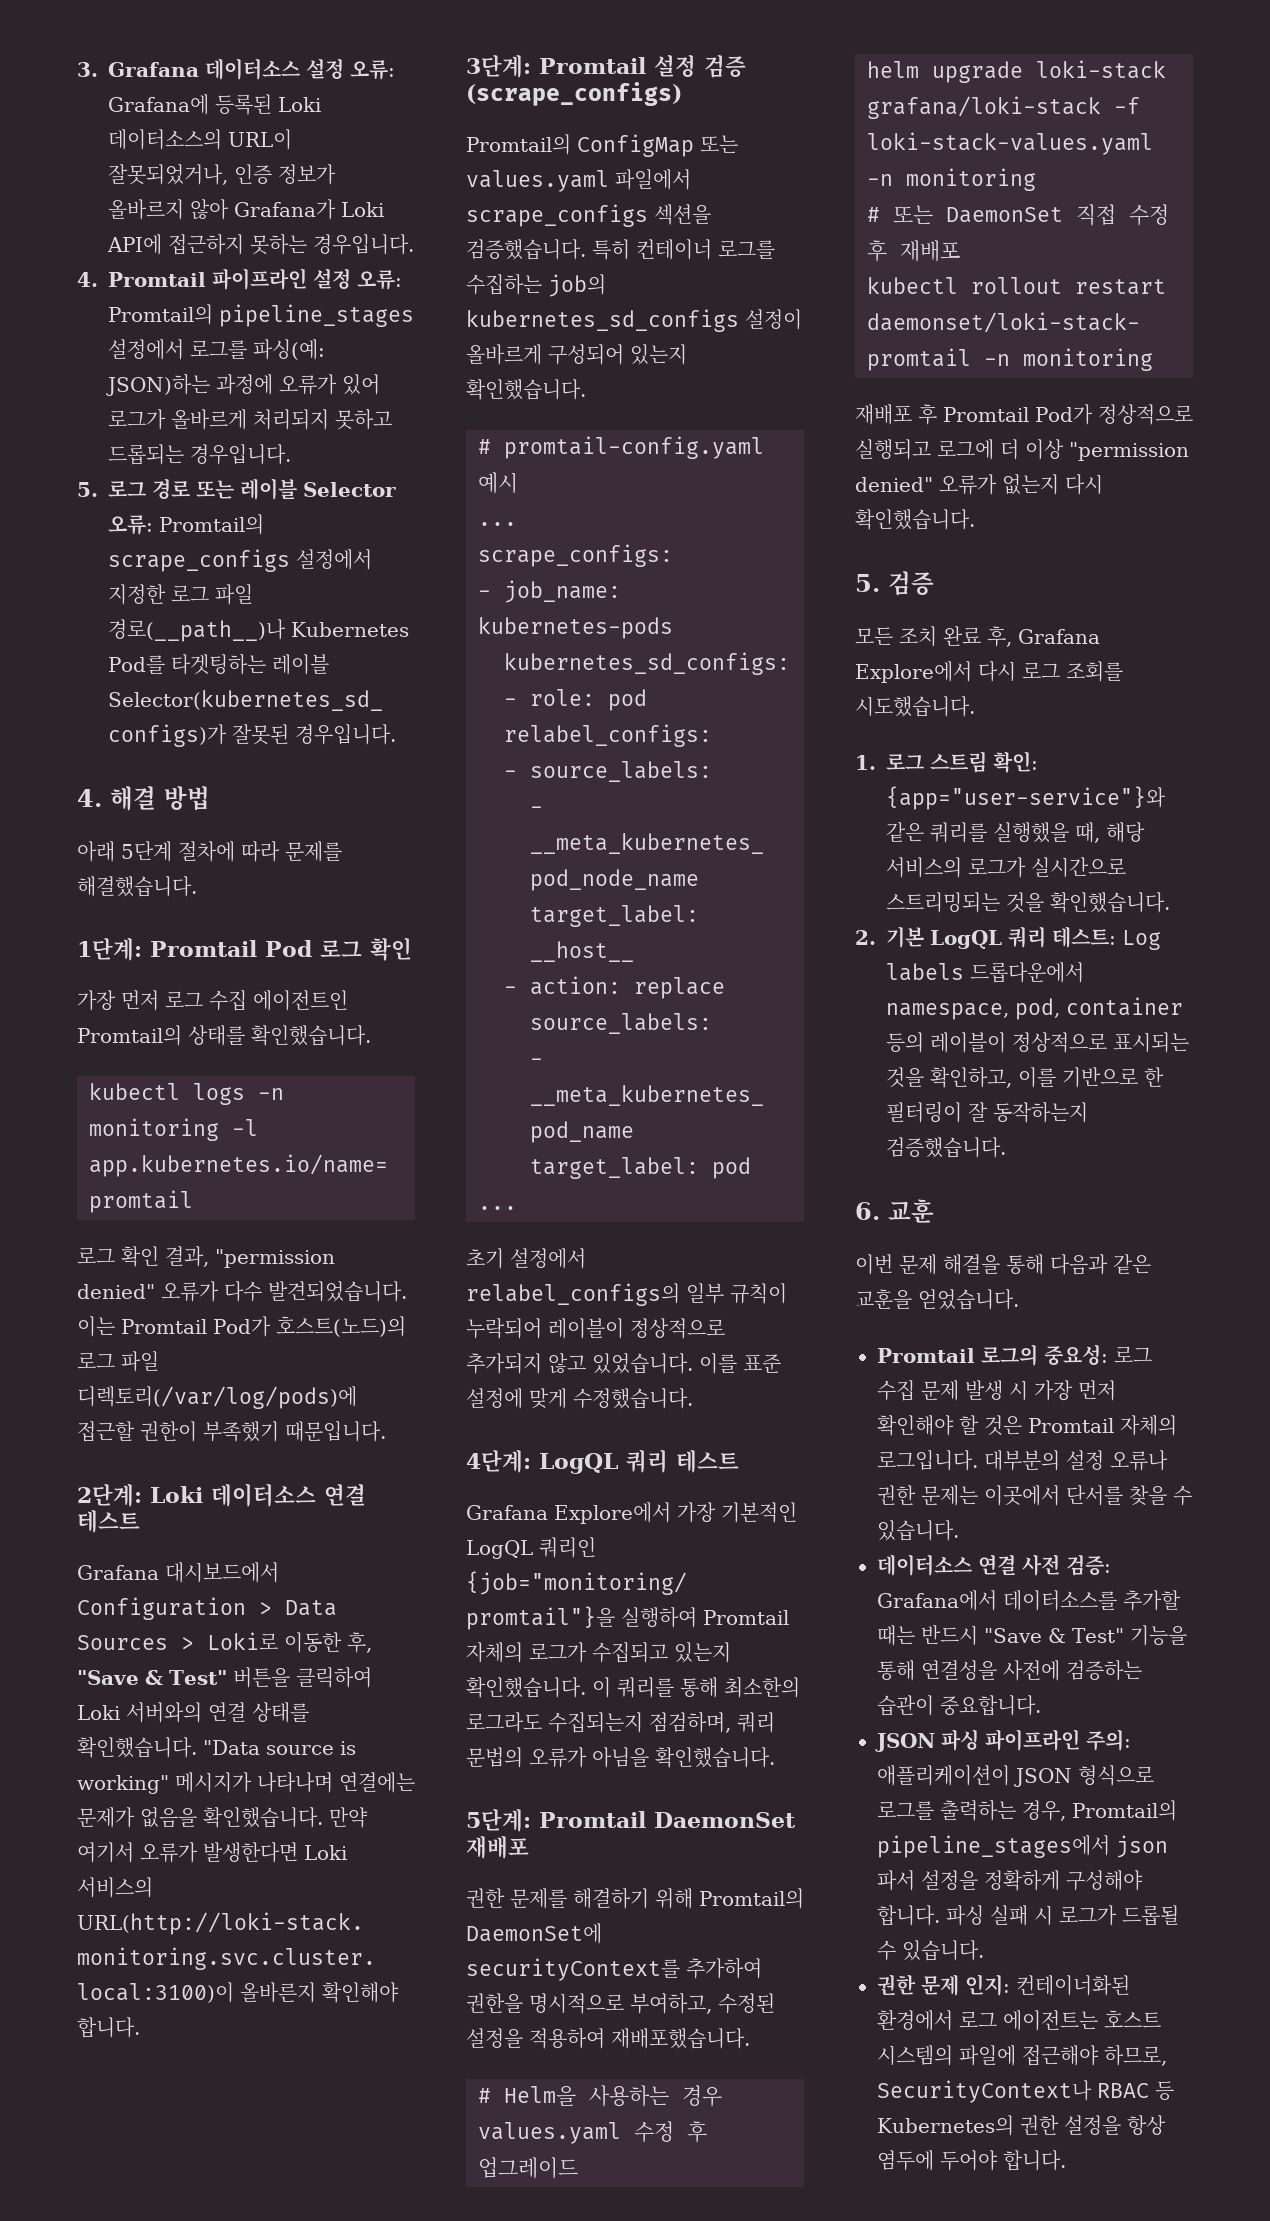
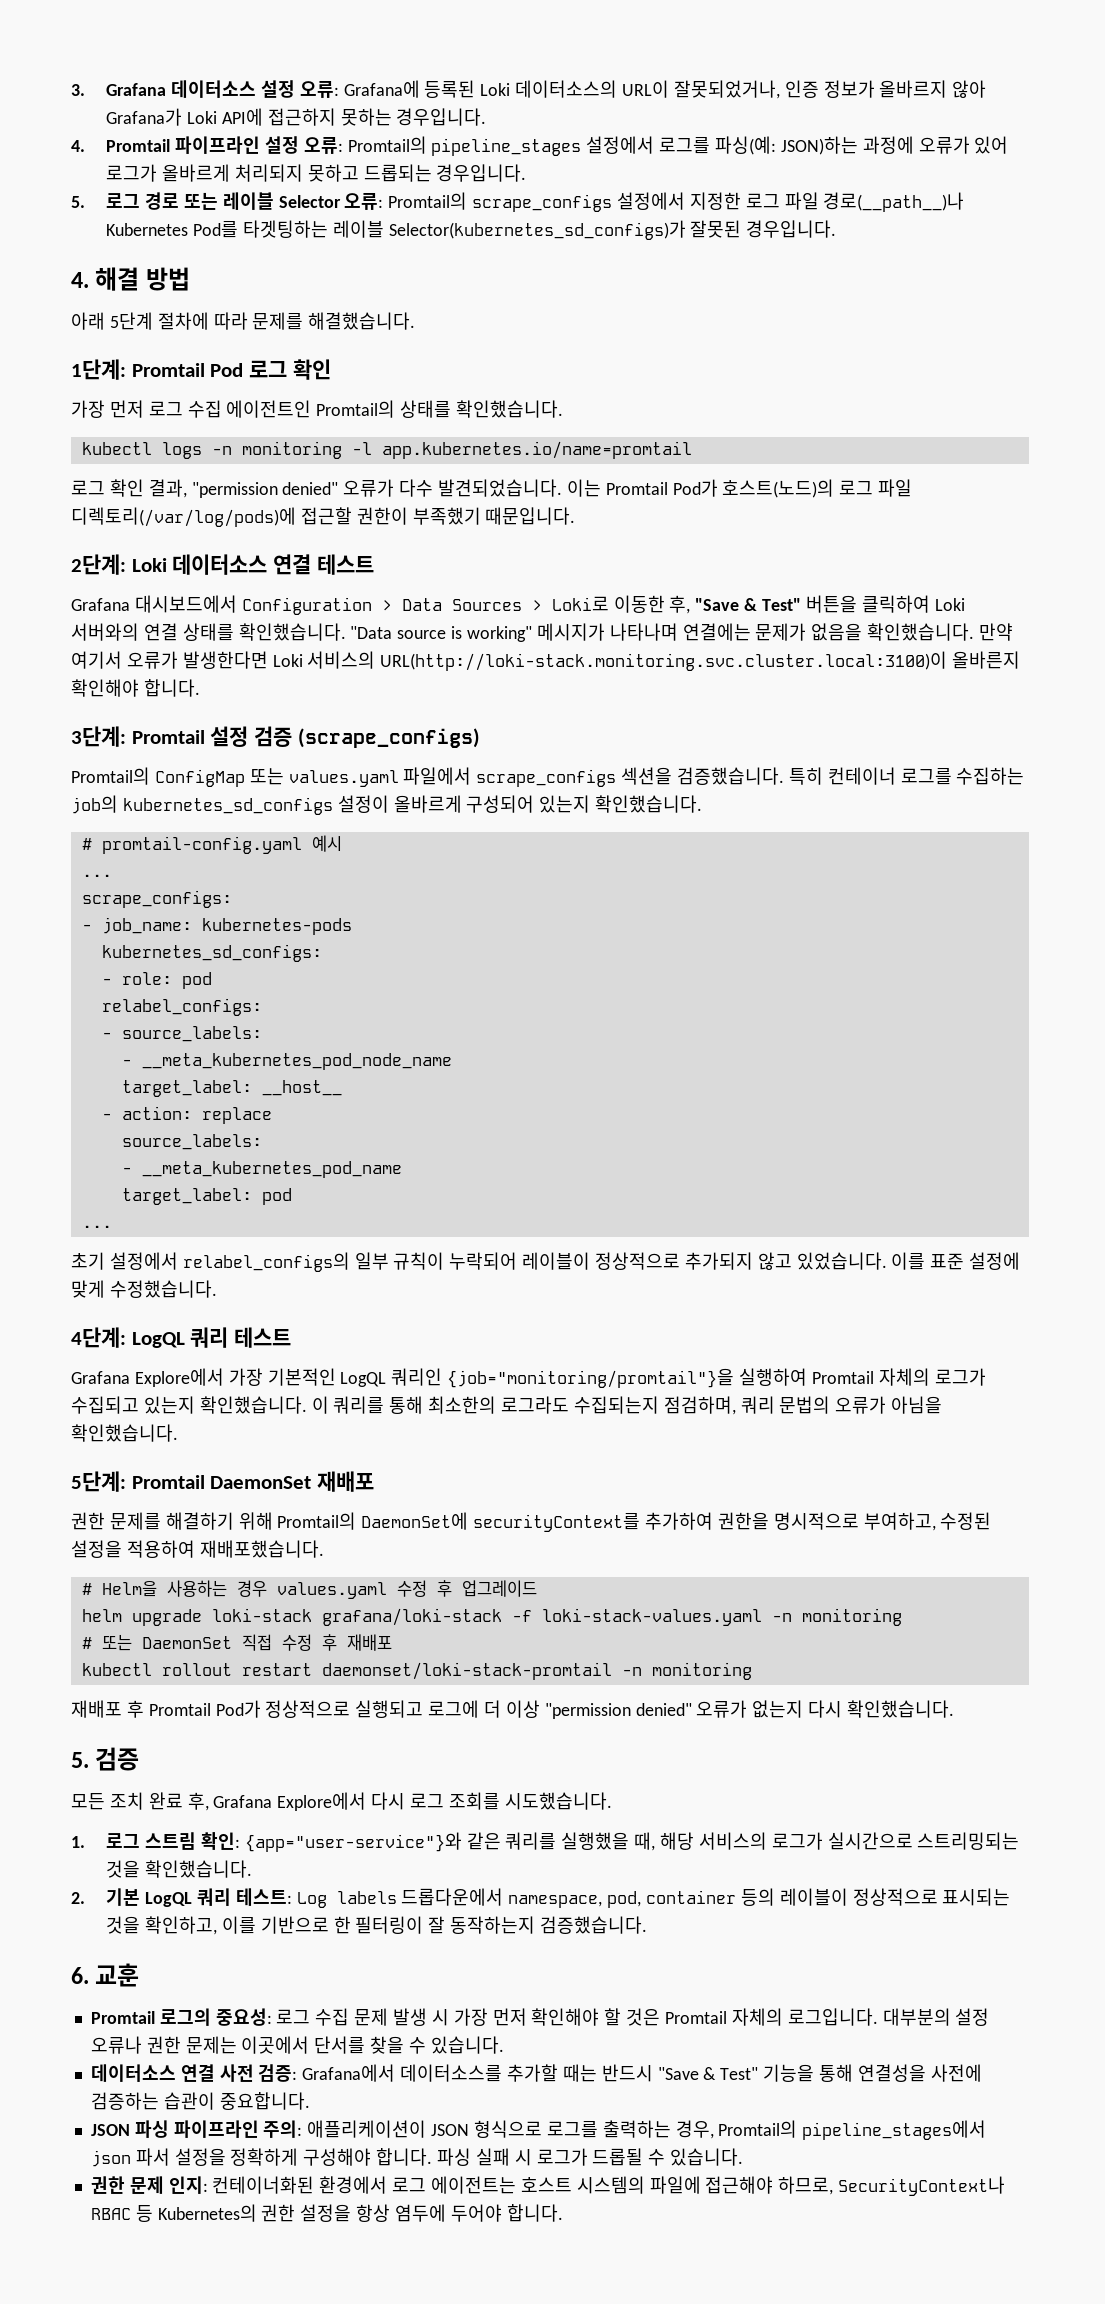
- 이번 문제 해결을 통해 다음과 같은 교훈을 얻었습니다.

